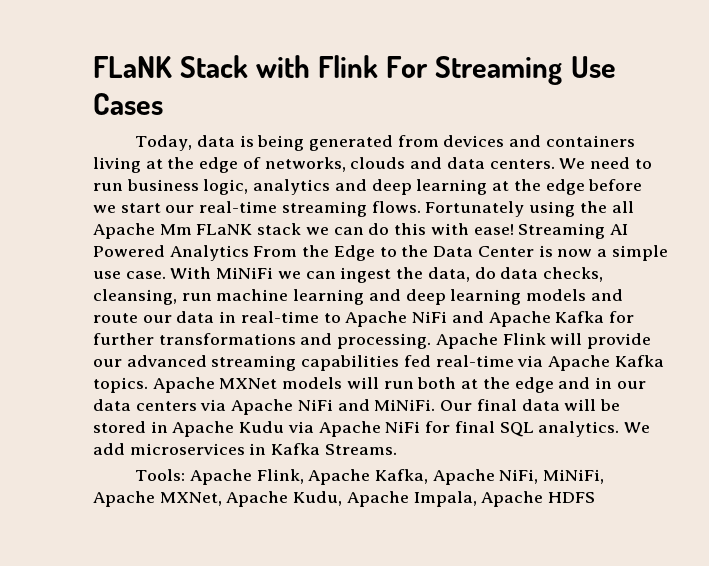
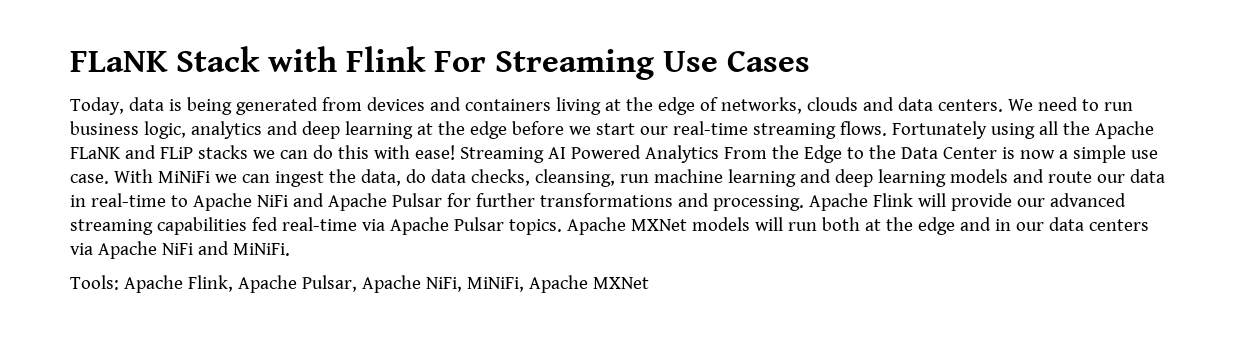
- Fortunately using the all Apache Mm FLaNK stack we can do this with ease!
+ Fortunately using all the Apache FLaNK and FLiP stacks we can do this with ease!
- With MiNiFi we can ingest the data, do data checks, cleansing, run machine learning and deep learning models and route our data in real-time to Apache NiFi and Apache Kafka for further transformations and processing.
+ With MiNiFi we can ingest the data, do data checks, cleansing, run machine learning and deep learning models and route our data in real-time to Apache NiFi and Apache Pulsar for further transformations and processing.
- Apache Flink will provide our advanced streaming capabilities fed real-time via Apache Kafka topics.
+ Apache Flink will provide our advanced streaming capabilities fed real-time via Apache Pulsar topics.
- Our final data will be stored in Apache Kudu via Apache NiFi for final SQL analytics. We add microservices in Kafka Streams.
- Tools: Apache Flink, Apache Kafka, Apache NiFi, MiNiFi, Apache MXNet, Apache Kudu, Apache Impala, Apache HDFS
+ Tools: Apache Flink, Apache Pulsar, Apache NiFi, MiNiFi, Apache MXNet

